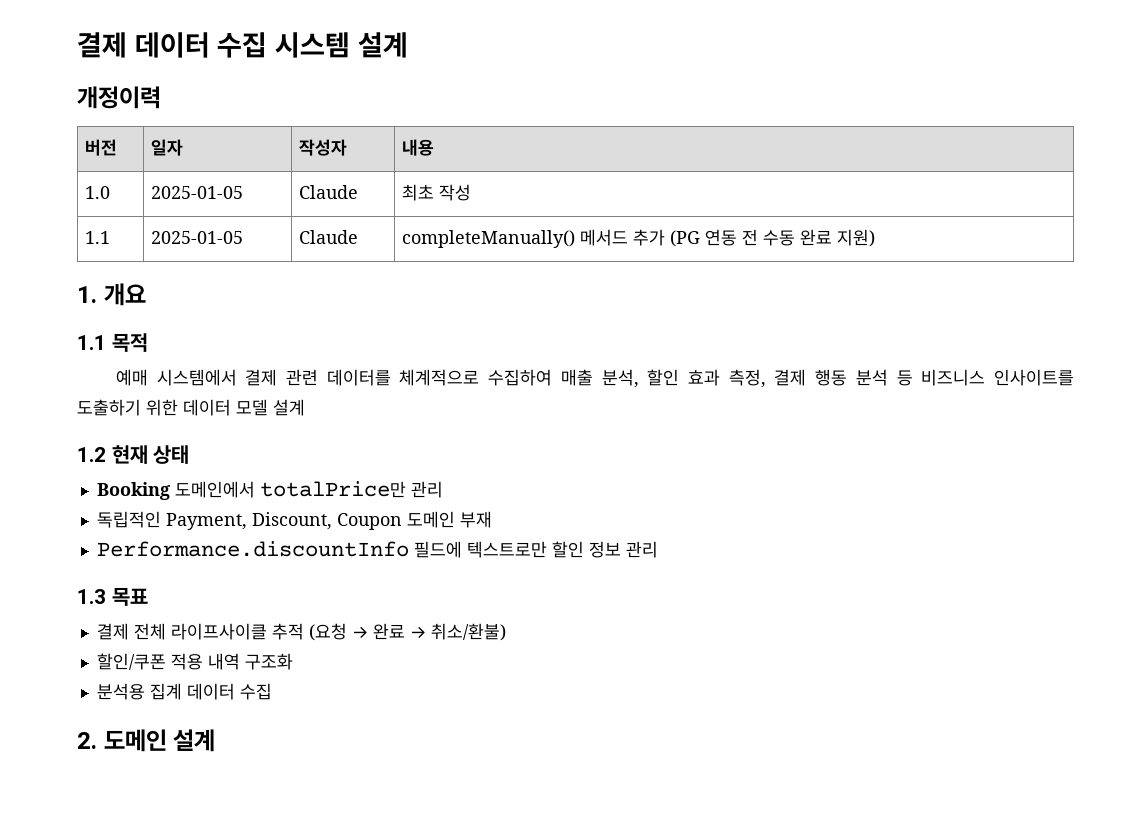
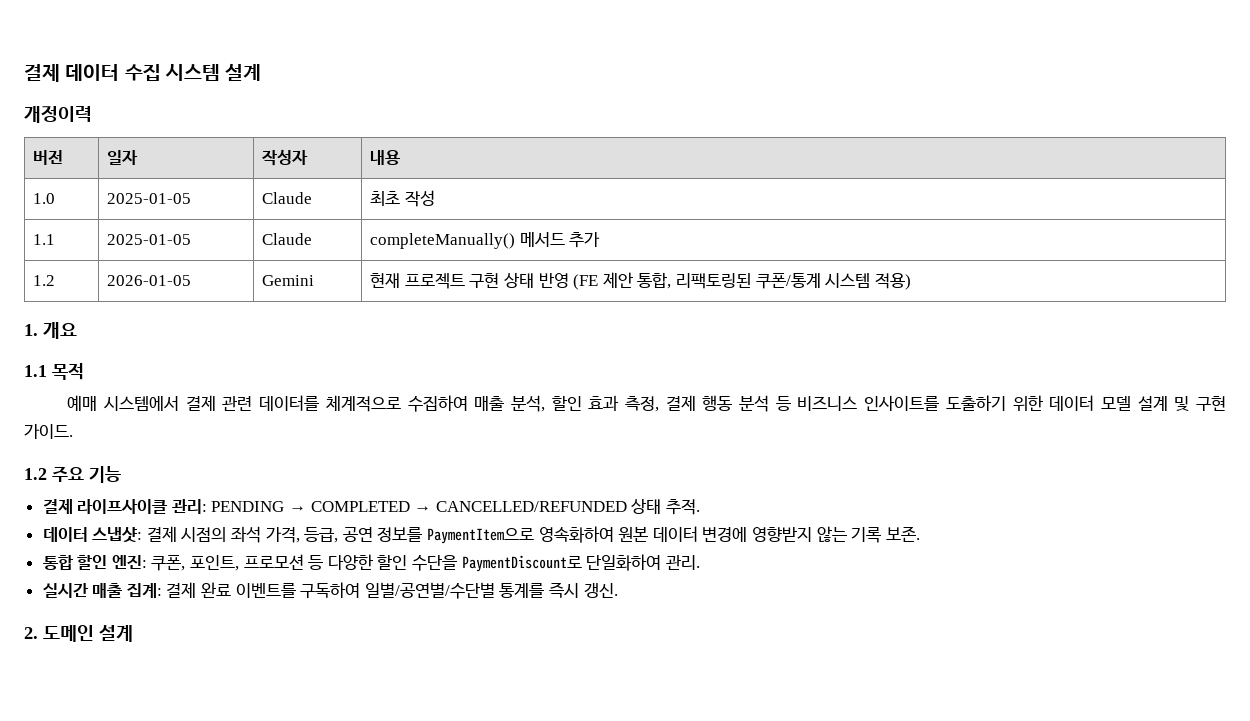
- 1.1 | 2025-01-05 | Claude | completeManually() 메서드 추가 (PG 연동 전 수동 완료 지원)
+ 1.1 | 2025-01-05 | Claude | completeManually() 메서드 추가
+ 1.2 | 2026-01-05 | Gemini | 현재 프로젝트 구현 상태 반영 (FE 제안 통합, 리팩토링된 쿠폰/통계 시스템 적용)
- 예매 시스템에서 결제 관련 데이터를 체계적으로 수집하여 매출 분석, 할인 효과 측정, 결제 행동 분석 등 비즈니스 인사이트를 도출하기 위한 데이터 모델 설계
- 1.2 현재 상태
- Booking 도메인에서 totalPrice만 관리
- 독립적인 Payment, Discount, Coupon 도메인 부재
- Performance.discountInfo 필드에 텍스트로만 할인 정보 관리
- 1.3 목표
- 결제 전체 라이프사이클 추적 (요청 → 완료 → 취소/환불)
- 할인/쿠폰 적용 내역 구조화
- 분석용 집계 데이터 수집
+ 예매 시스템에서 결제 관련 데이터를 체계적으로 수집하여 매출 분석, 할인 효과 측정, 결제 행동 분석 등 비즈니스 인사이트를 도출하기 위한 데이터 모델 설계 및 구현 가이드.
+ 1.2 주요 기능
+ 결제 라이프사이클 관리: PENDING → COMPLETED → CANCELLED/REFUNDED 상태 추적.
+ 데이터 스냅샷: 결제 시점의 좌석 가격, 등급, 공연 정보를 PaymentItem으로 영속화하여 원본 데이터 변경에 영향받지 않는 기록 보존.
+ 통합 할인 엔진: 쿠폰, 포인트, 프로모션 등 다양한 할인 수단을 PaymentDiscount로 단일화하여 관리.
+ 실시간 매출 집계: 결제 완료 이벤트를 구독하여 일별/공연별/수단별 통계를 즉시 갱신.

